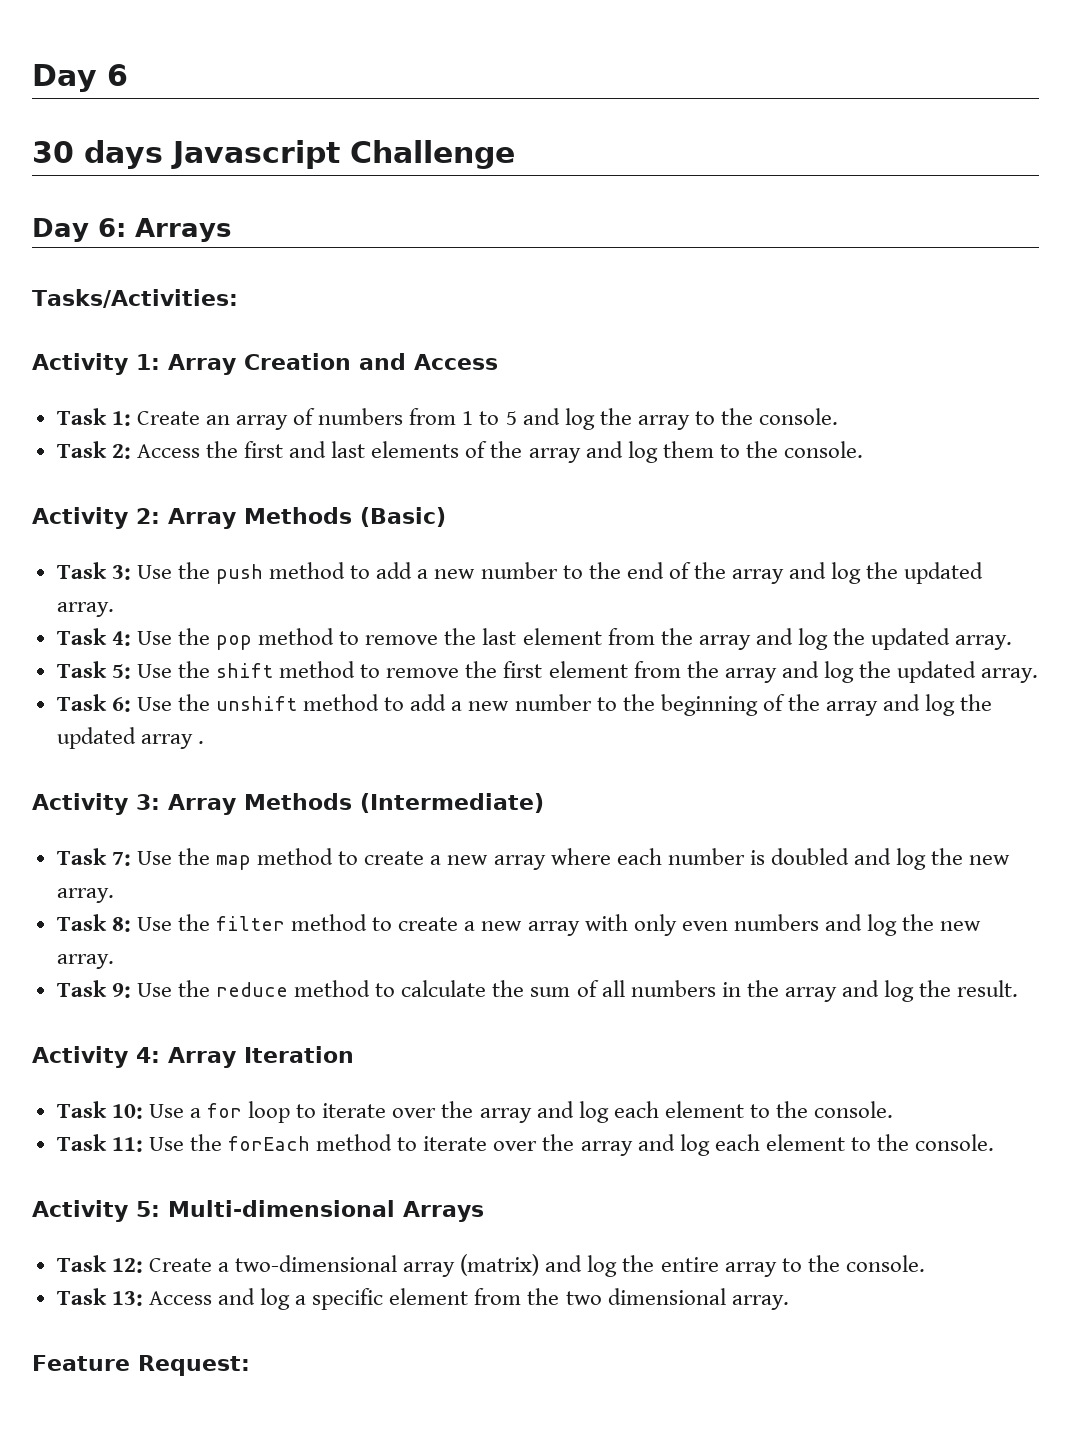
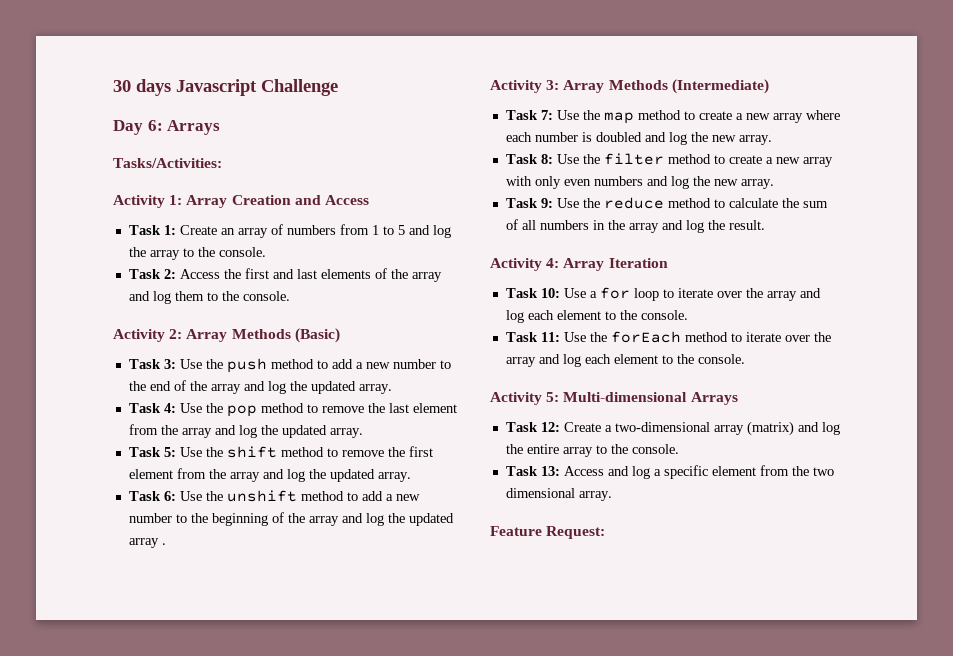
- Day 6

